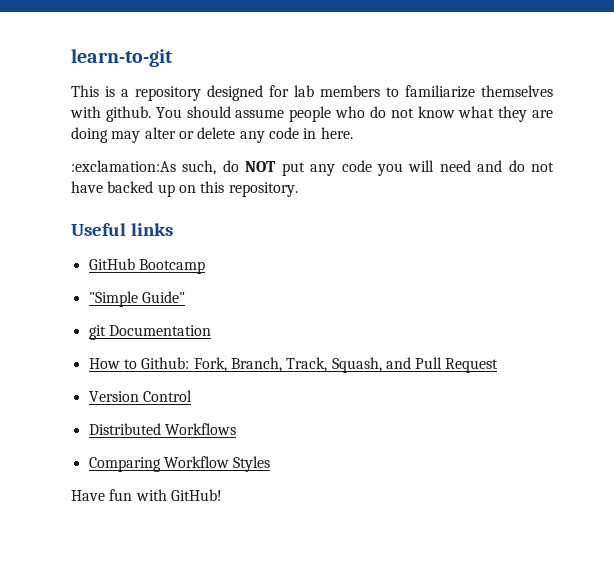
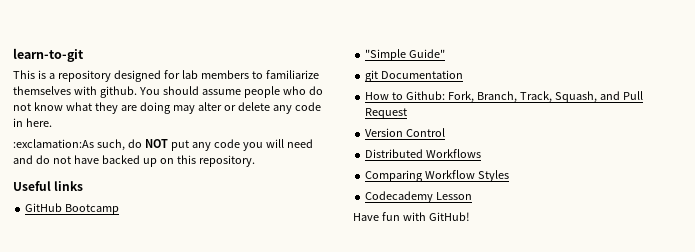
+ Codecademy Lesson

